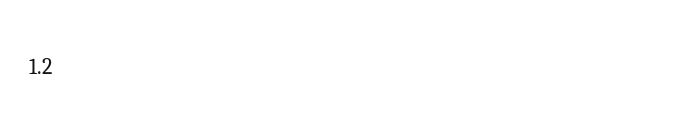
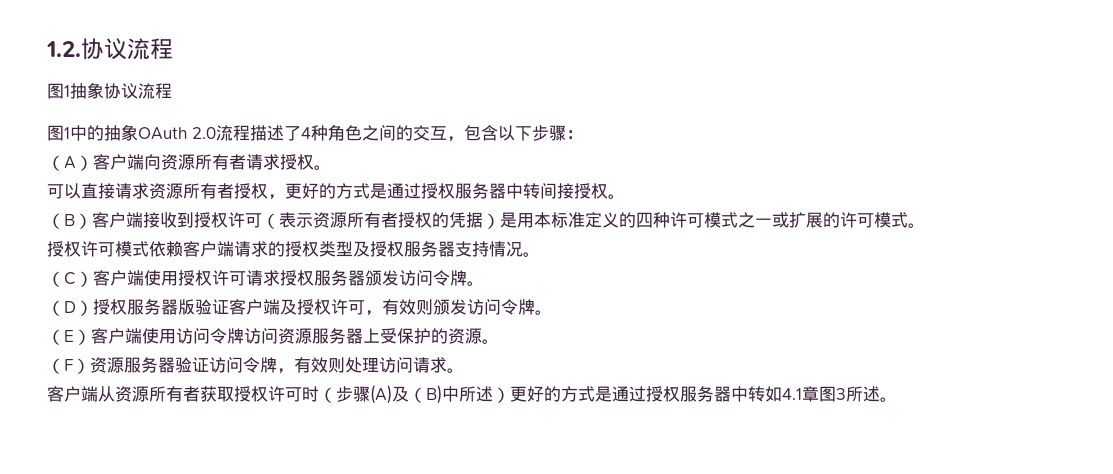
- 1.2
+ 1.2.协议流程
+ 图1抽象协议流程
+ 图1中的抽象OAuth 2.0流程描述了4种角色之间的交互，包含以下步骤：
+ （A）客户端向资源所有者请求授权。
+ 可以直接请求资源所有者授权，更好的方式是通过授权服务器中转间接授权。
+ （B）客户端接收到授权许可（表示资源所有者授权的凭据）是用本标准定义的四种许可模式之一或扩展的许可模式。
+ 授权许可模式依赖客户端请求的授权类型及授权服务器支持情况。
+ （C）客户端使用授权许可请求授权服务器颁发访问令牌。
+ （D）授权服务器版验证客户端及授权许可，有效则颁发访问令牌。
+ （E）客户端使用访问令牌访问资源服务器上受保护的资源。
+ （F）资源服务器验证访问令牌，有效则处理访问请求。
+ 客户端从资源所有者获取授权许可时（步骤(A)及（B)中所述）更好的方式是通过授权服务器中转如4.1章图3所述。

